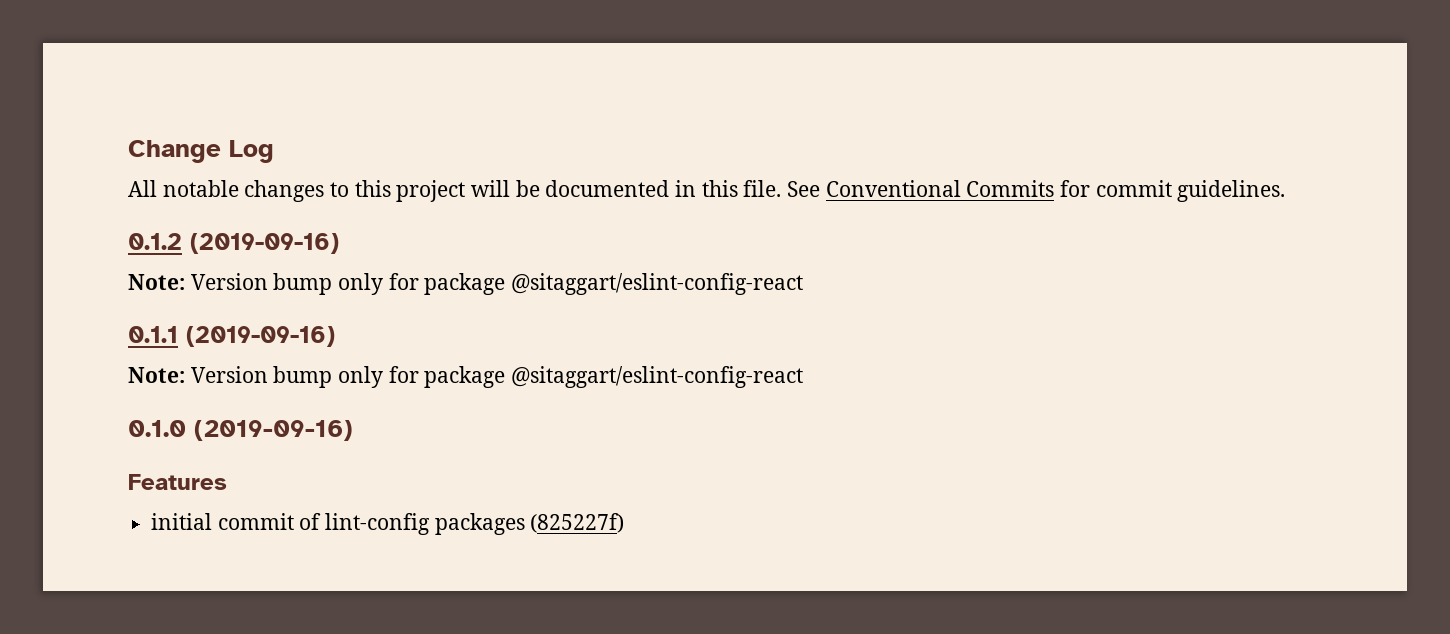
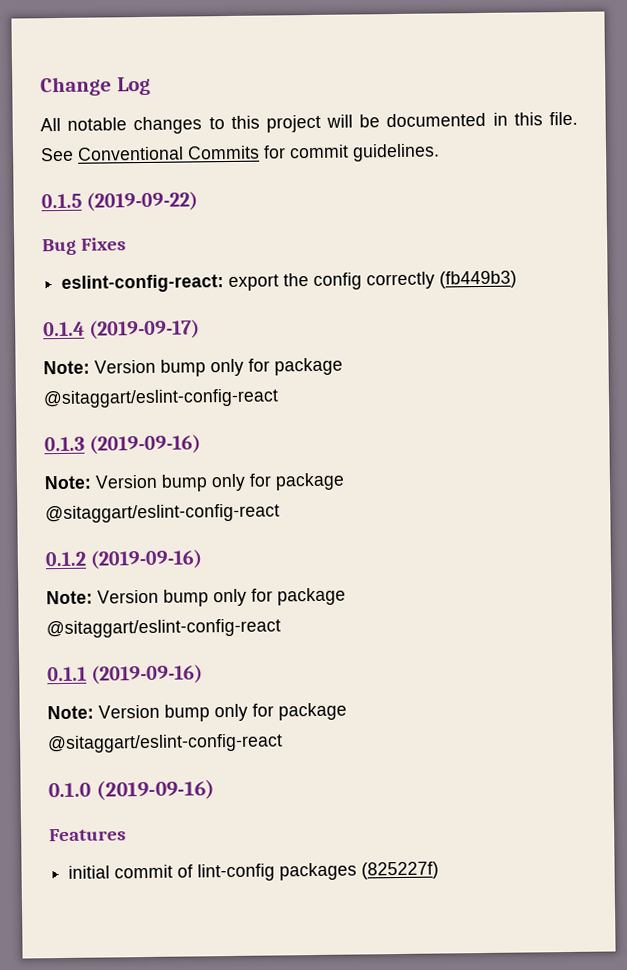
+ 0.1.5 (2019-09-22)
+ Bug Fixes
+ eslint-config-react: export the config correctly (fb449b3)
+ 0.1.4 (2019-09-17)
+ Note: Version bump only for package @sitaggart/eslint-config-react
+ 0.1.3 (2019-09-16)
+ Note: Version bump only for package @sitaggart/eslint-config-react

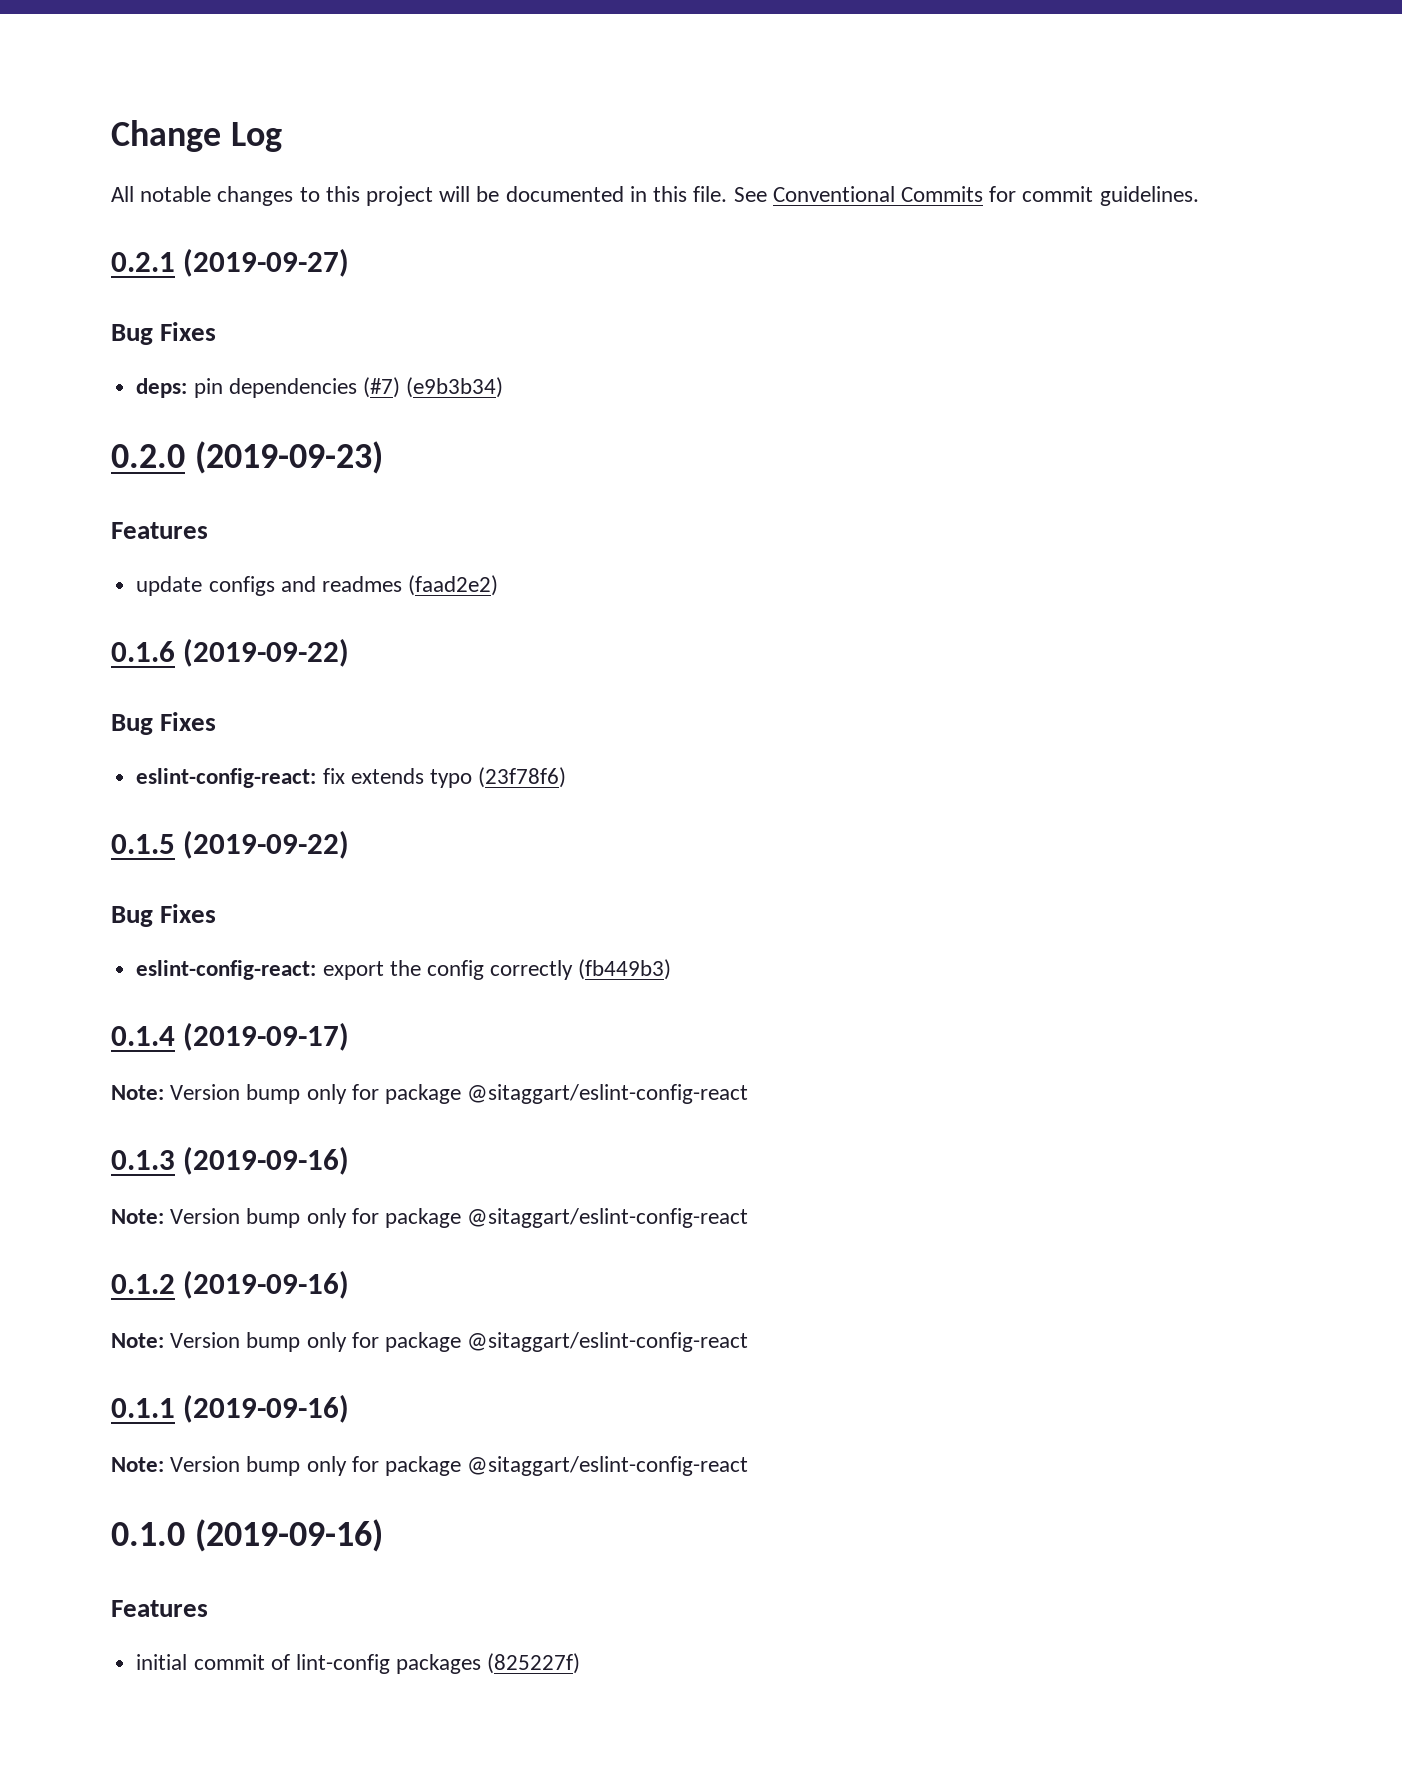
+ 0.2.1 (2019-09-27)
+ Bug Fixes
+ deps: pin dependencies (#7) (e9b3b34)
+ 0.2.0 (2019-09-23)
+ Features
+ update configs and readmes (faad2e2)
+ 0.1.6 (2019-09-22)
+ Bug Fixes
+ eslint-config-react: fix extends typo (23f78f6)

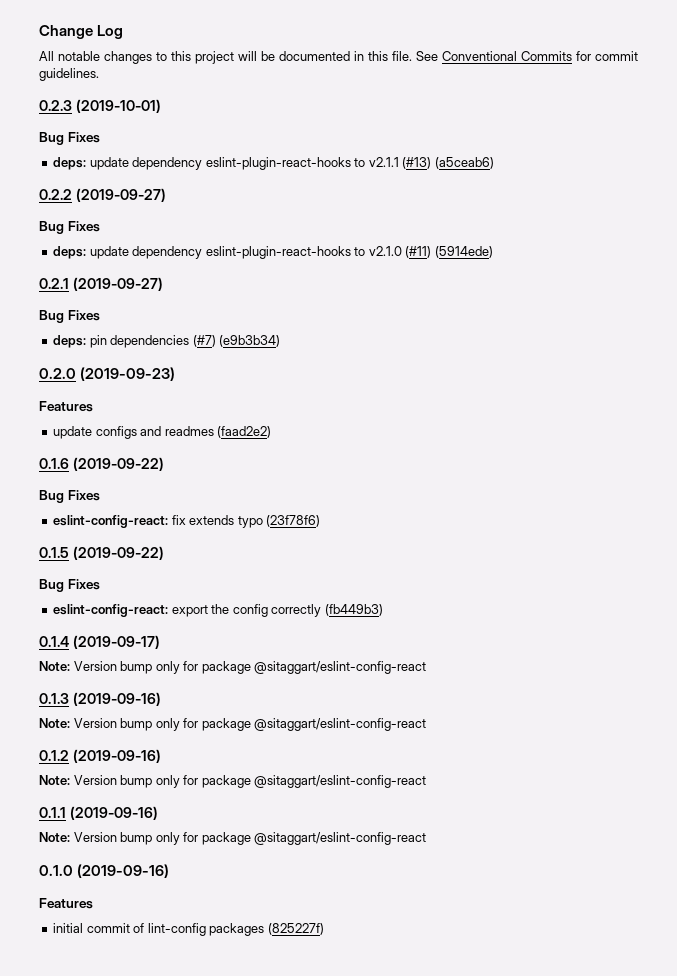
+ 0.2.3 (2019-10-01)
+ Bug Fixes
+ deps: update dependency eslint-plugin-react-hooks to v2.1.1 (#13) (a5ceab6)
+ 0.2.2 (2019-09-27)
+ Bug Fixes
+ deps: update dependency eslint-plugin-react-hooks to v2.1.0 (#11) (5914ede)

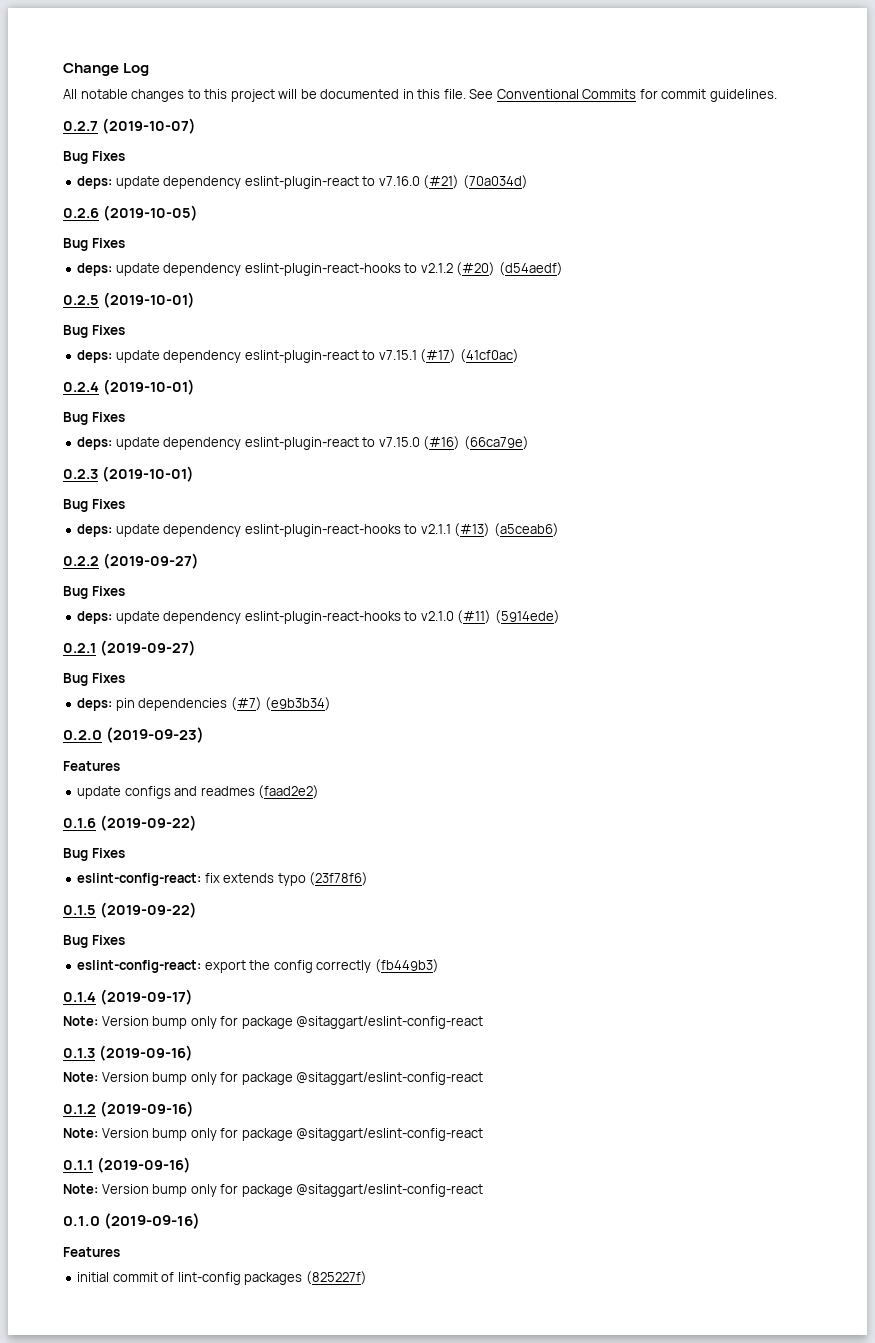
+ 0.2.7 (2019-10-07)
+ Bug Fixes
+ deps: update dependency eslint-plugin-react to v7.16.0 (#21) (70a034d)
+ 0.2.6 (2019-10-05)
+ Bug Fixes
+ deps: update dependency eslint-plugin-react-hooks to v2.1.2 (#20) (d54aedf)
+ 0.2.5 (2019-10-01)
+ Bug Fixes
+ deps: update dependency eslint-plugin-react to v7.15.1 (#17) (41cf0ac)
+ 0.2.4 (2019-10-01)
+ Bug Fixes
+ deps: update dependency eslint-plugin-react to v7.15.0 (#16) (66ca79e)

